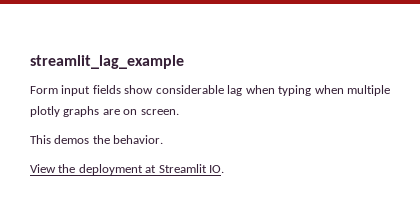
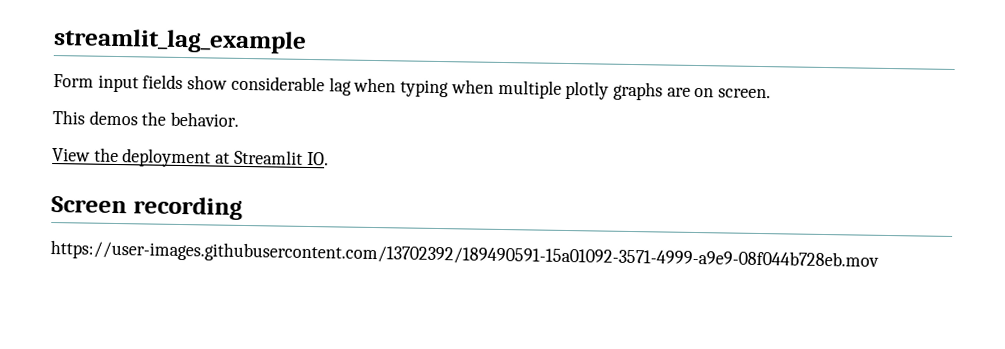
+ Screen recording
+ https://user-images.githubusercontent.com/13702392/189490591-15a01092-3571-4999-a9e9-08f044b728eb.mov

